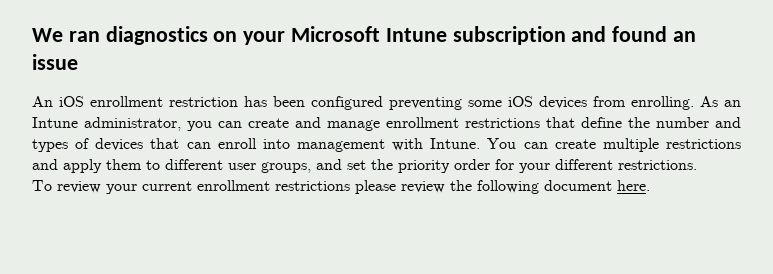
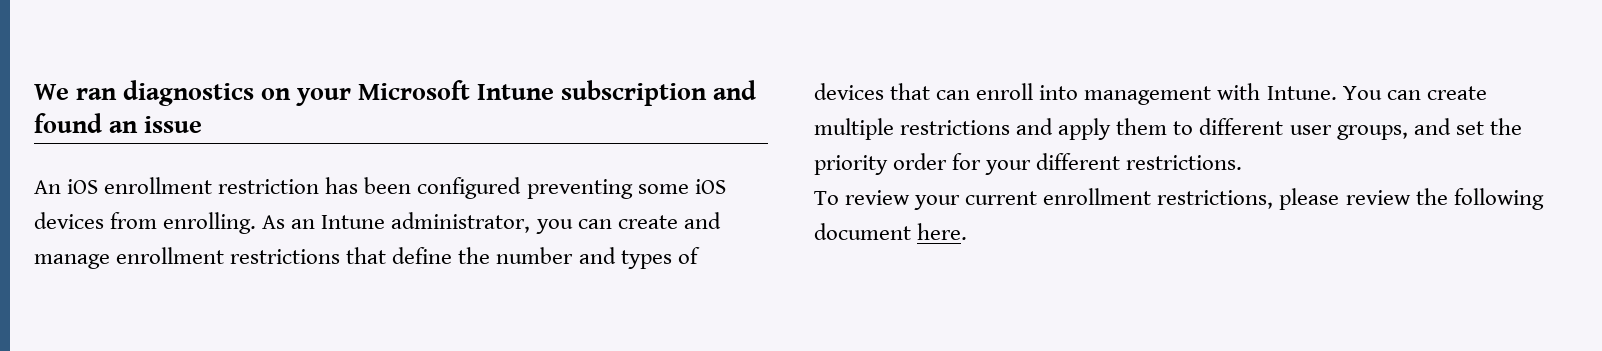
- To review your current enrollment restrictions please review the following document here.
+ To review your current enrollment restrictions, please review the following document here.

